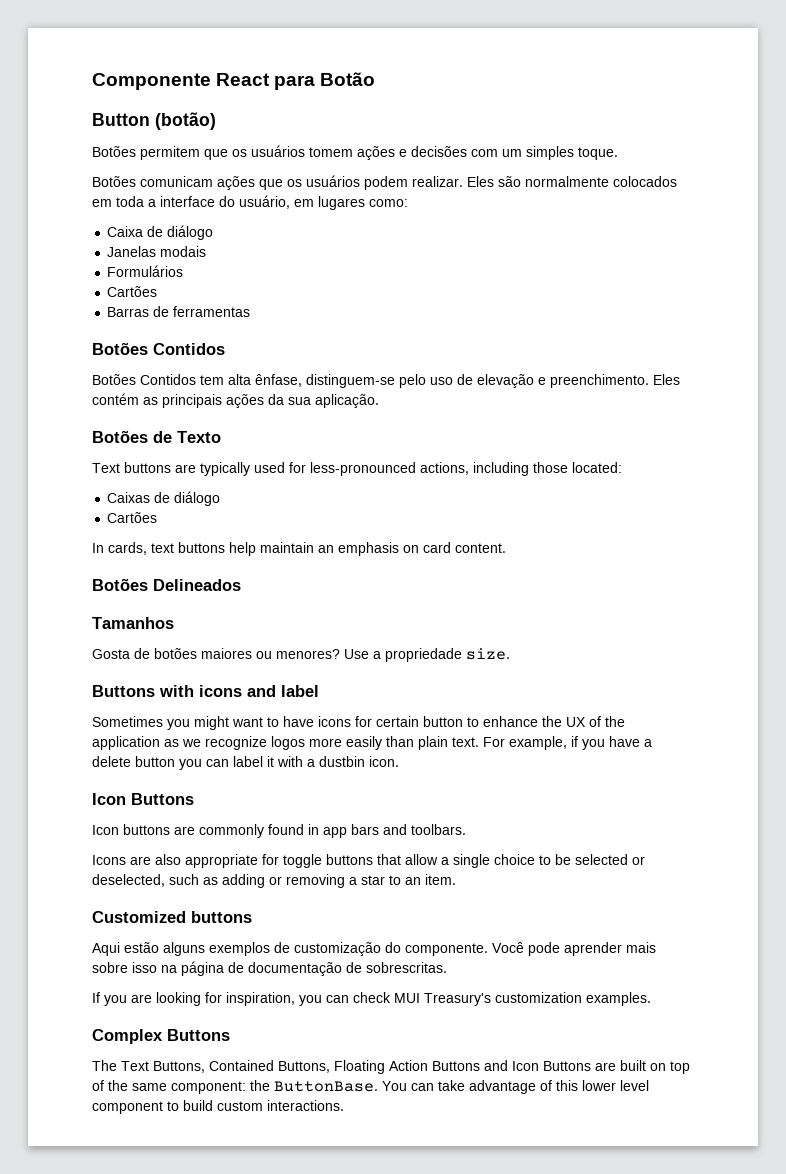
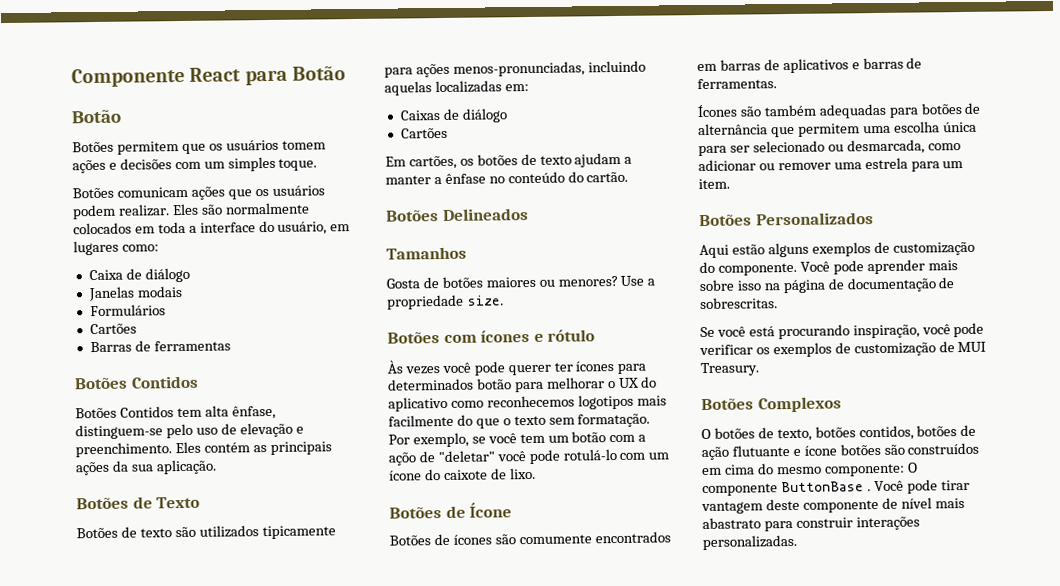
  Componente React para Botão
- Button (botão)
+ Botão
- Text buttons are typically used for less-pronounced actions, including those located:
+ Botões de texto são utilizados tipicamente para ações menos-pronunciadas, incluindo aquelas localizadas em:
  Caixas de diálogo
  Cartões
- In cards, text buttons help maintain an emphasis on card content.
+ Em cartões, os botões de texto ajudam a manter a ênfase no conteúdo do cartão.
- Buttons with icons and label
- Sometimes you might want to have icons for certain button to enhance the UX of the application as we recognize logos more easily than plain text. For example, if you have a delete button you can label it with a dustbin icon.
- Icon Buttons
- Icon buttons are commonly found in app bars and toolbars.
- Icons are also appropriate for toggle buttons that allow a single choice to be selected or deselected, such as adding or removing a star to an item.
+ Botões com ícones e rótulo
+ Às vezes você pode querer ter ícones para determinados botão para melhorar o UX do aplicativo como reconhecemos logotipos mais facilmente do que o texto sem formatação. Por exemplo, se você tem um botão com a açõo de "deletar" você pode rotulá-lo com um ícone do caixote de lixo.
+ Botões de Ícone
+ Botões de ícones são comumente encontrados em barras de aplicativos e barras de ferramentas.
+ Ícones são também adequadas para botões de alternância que permitem uma escolha única para ser selecionado ou desmarcada, como adicionar ou remover uma estrela para um item.
- Customized buttons
+ Botões Personalizados
- If you are looking for inspiration, you can check MUI Treasury's customization examples.
- Complex Buttons
- The Text Buttons, Contained Buttons, Floating Action Buttons and Icon Buttons are built on top of the same component: the ButtonBase. You can take advantage of this lower level component to build custom interactions.
+ Se você está procurando inspiração, você pode verificar os exemplos de customização de MUI Treasury.
+ Botões Complexos
+ O botões de texto, botões contidos, botões de ação flutuante e ícone botões são construídos em cima do mesmo componente: O componente ButtonBase . Você pode tirar vantagem deste componente de nível mais abastrato para construir interações personalizadas.

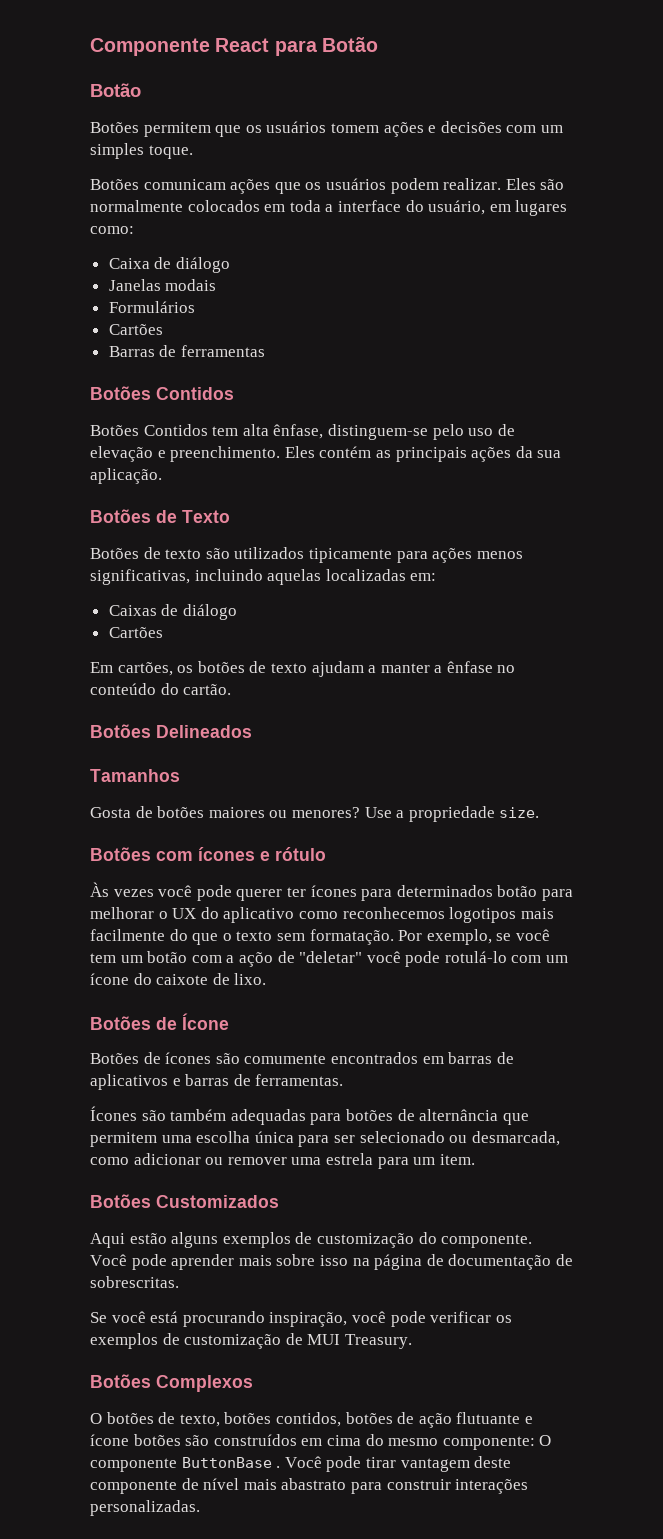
- Botões de texto são utilizados tipicamente para ações menos-pronunciadas, incluindo aquelas localizadas em:
+ Botões de texto são utilizados tipicamente para ações menos significativas, incluindo aquelas localizadas em:
- Botões Personalizados
+ Botões Customizados

